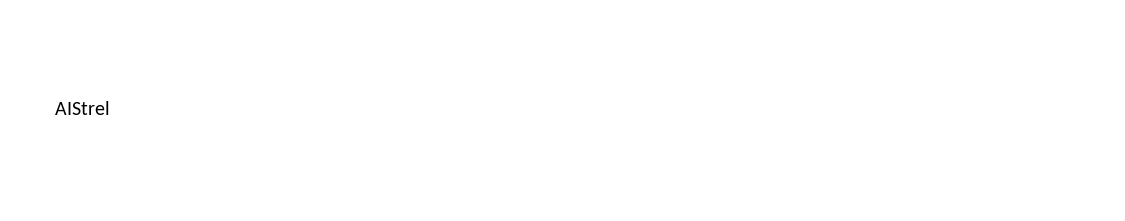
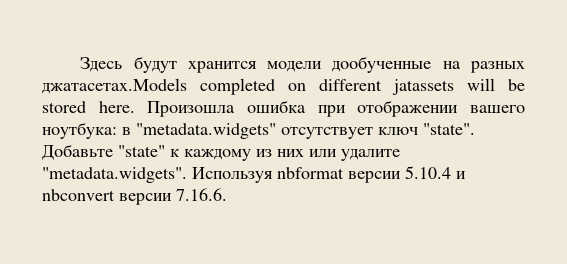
- AIStrel
+ Здесь будут хранится модели дообученные на разных джатасетах.Models completed on different jatassets will be stored here. Произошла ошибка при отображении вашего ноутбука: в "metadata.widgets" отсутствует ключ "state". Добавьте "state" к каждому из них или удалите "metadata.widgets". Используя nbformat версии 5.10.4 и nbconvert версии 7.16.6.

